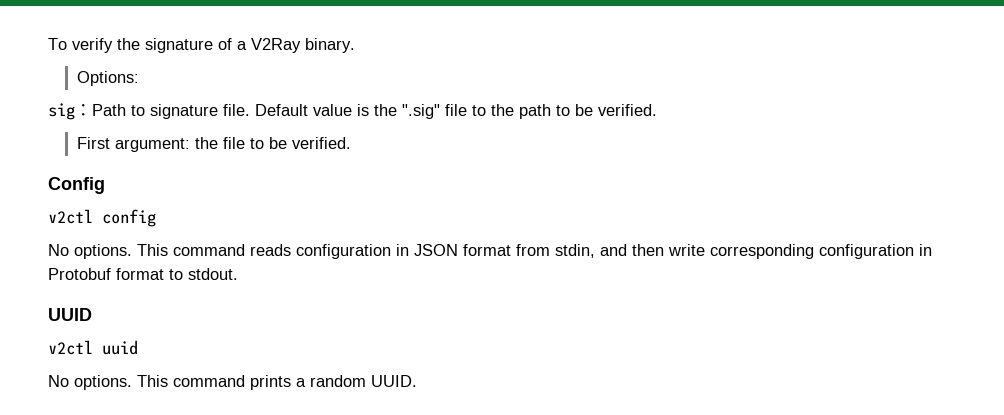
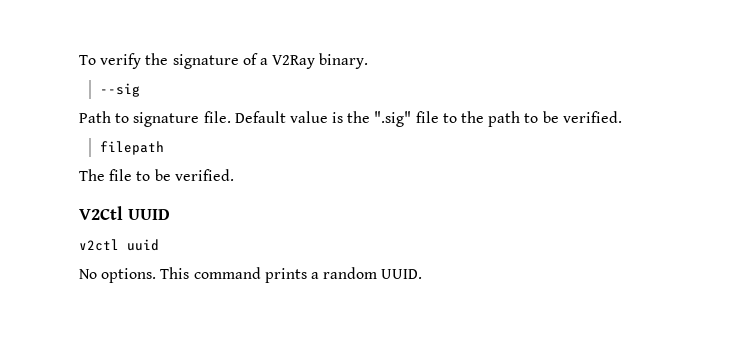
- Options:
- sig：Path to signature file.
+ --sig
+ Path to signature file.
- First argument: the file to be verified.
+ filepath
+ The file to be verified.
- Config
- v2ctl config
- No options. This command reads configuration in JSON format from stdin, and then write corresponding configuration in Protobuf format to stdout.
- UUID
+ V2Ctl UUID

